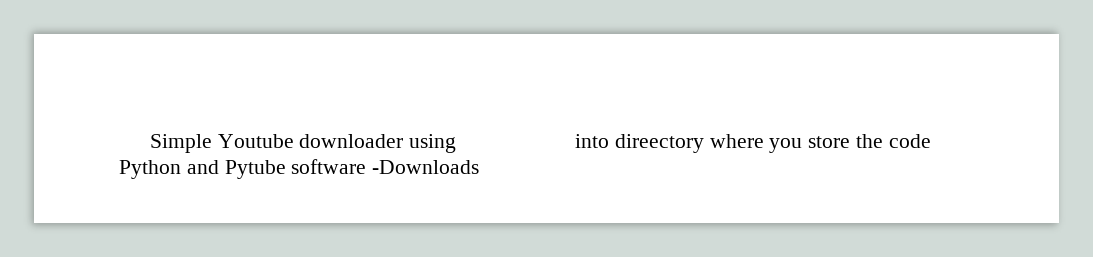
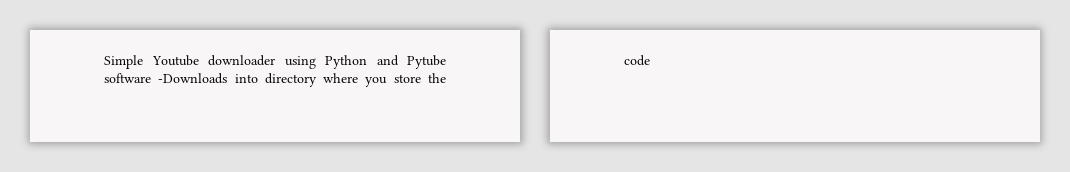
- Simple Youtube downloader using Python and Pytube software -Downloads into direectory where you store the code
+ Simple Youtube downloader using Python and Pytube software -Downloads into directory where you store the code

